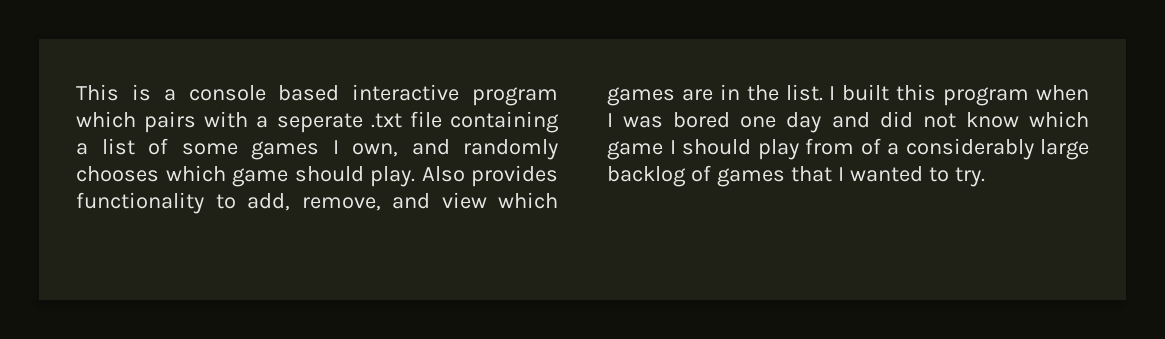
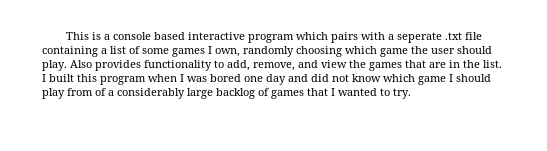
- This is a console based interactive program which pairs with a seperate .txt file containing a list of some games I own, and randomly chooses which game should play.
+ This is a console based interactive program which pairs with a seperate .txt file containing a list of some games I own, randomly choosing which game the user should play.
- Also provides functionality to add, remove, and view which games are in the list.
+ Also provides functionality to add, remove, and view the games that are in the list.

